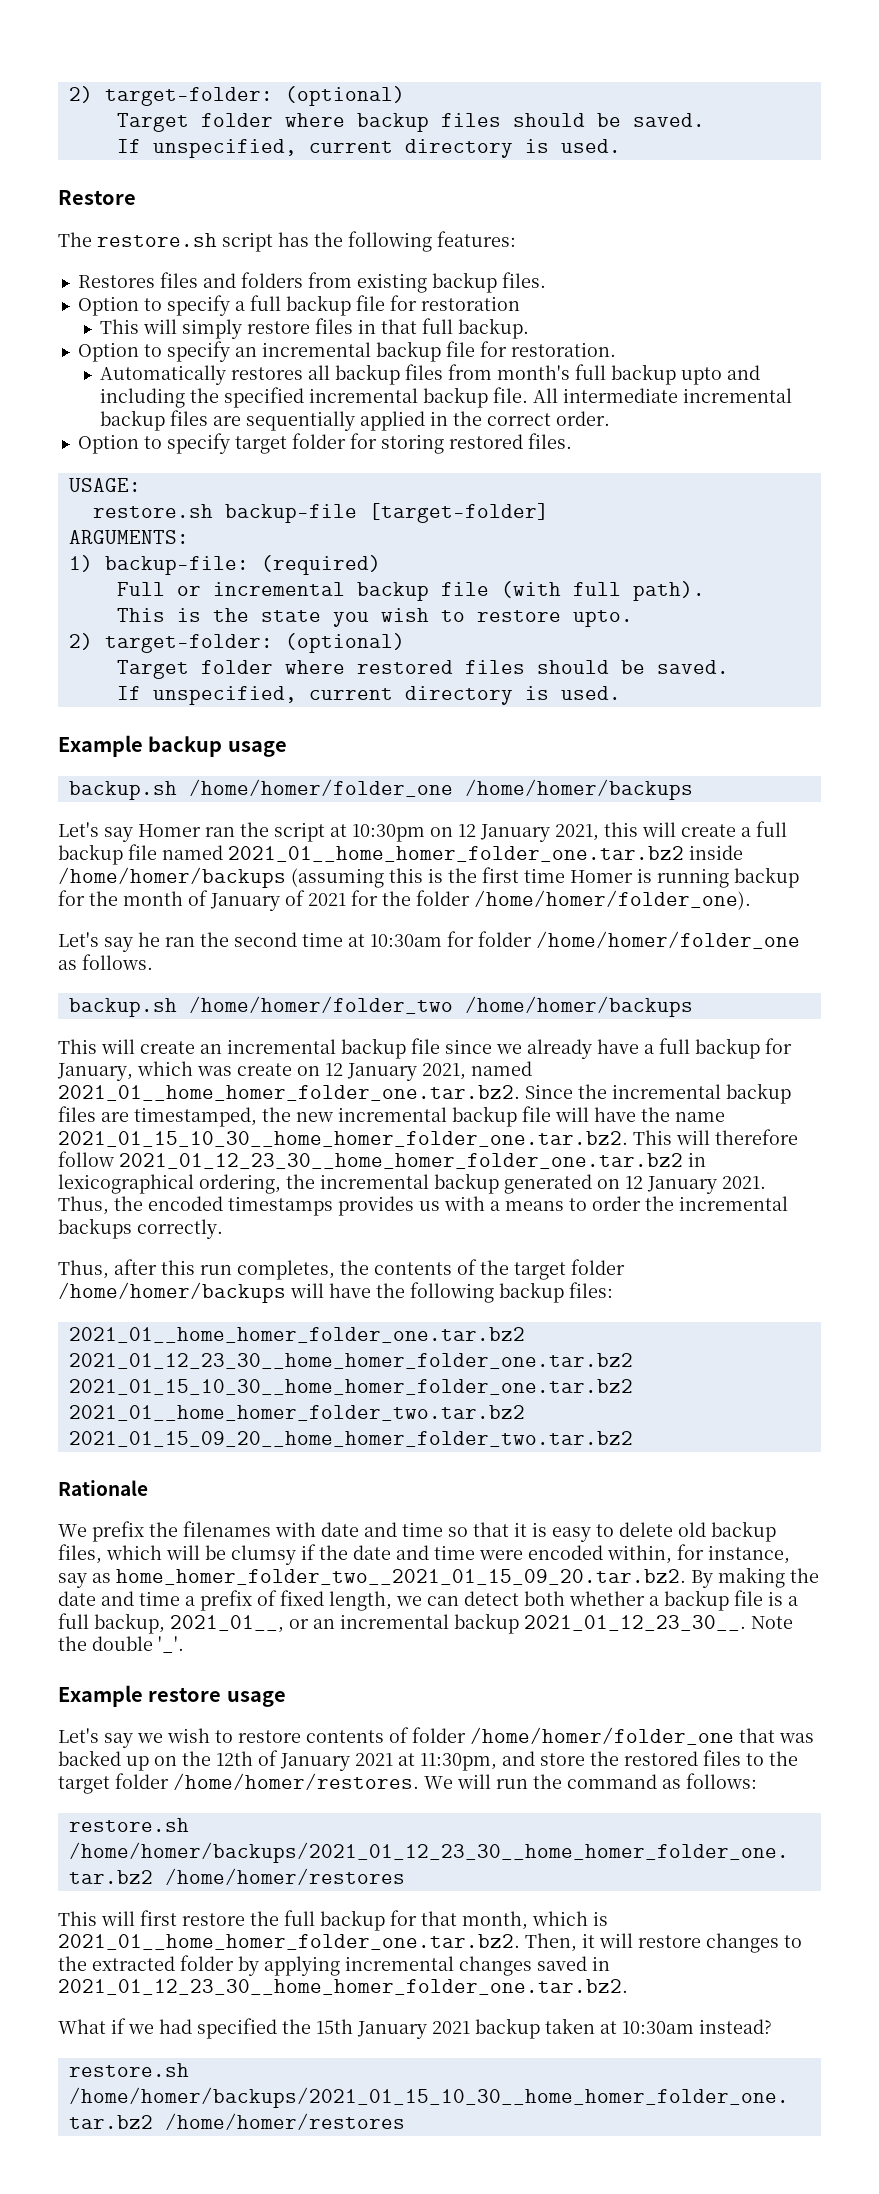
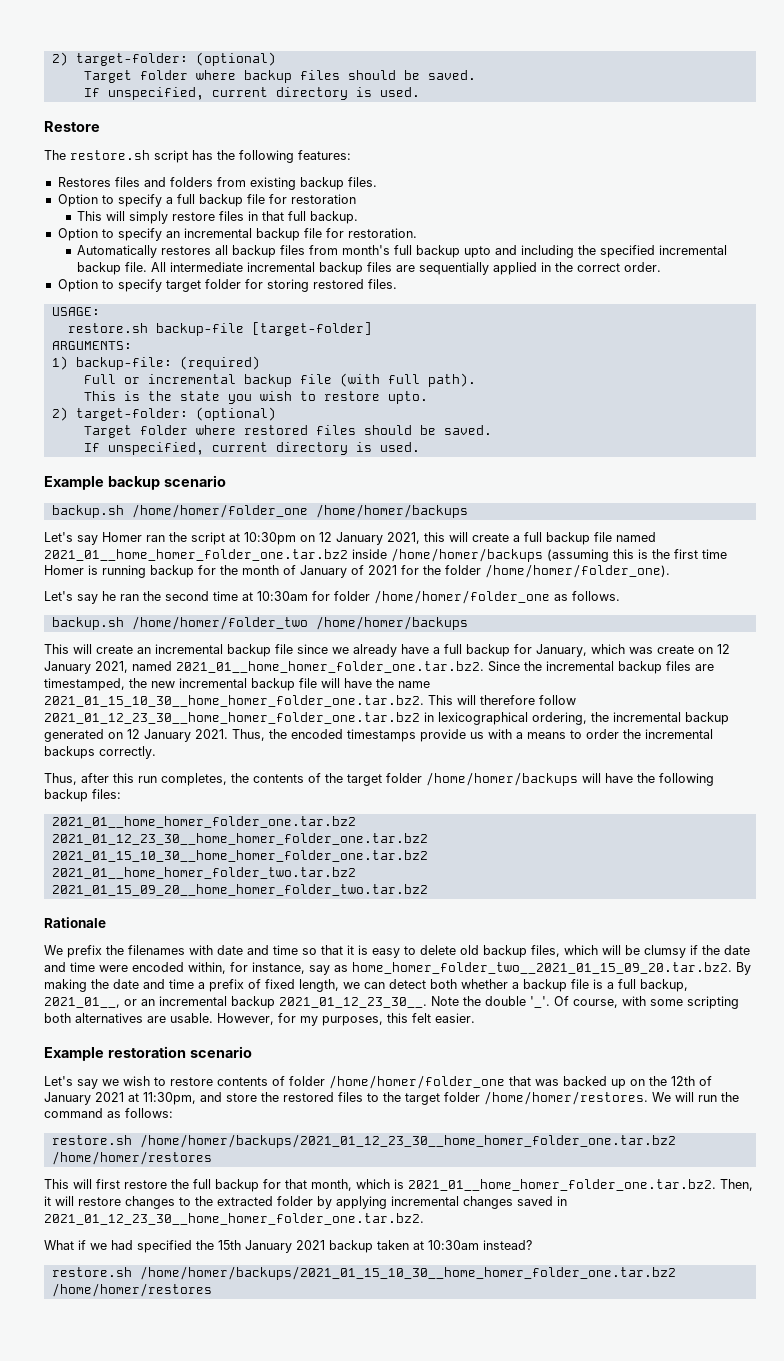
- Example backup usage
+ Example backup scenario
- Thus, the encoded timestamps provides us with a means to order the incremental backups correctly.
+ Thus, the encoded timestamps provide us with a means to order the incremental backups correctly.
- Note the double '_'.
- Example restore usage
+ Note the double '_'. Of course, with some scripting both alternatives are usable. However, for my purposes, this felt easier.
+ Example restoration scenario

